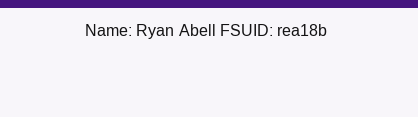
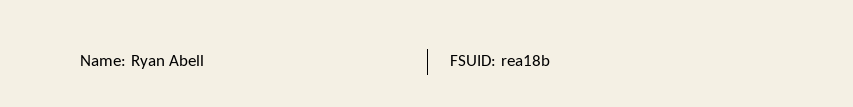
- Name: Ryan Abell FSUID: rea18b
+ Name: Ryan Abell
+ FSUID: rea18b

